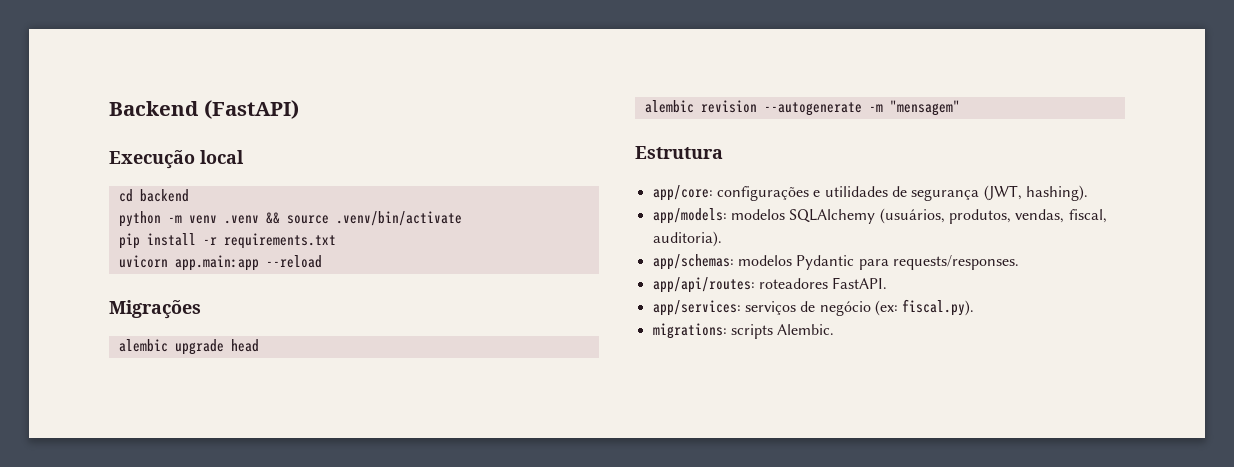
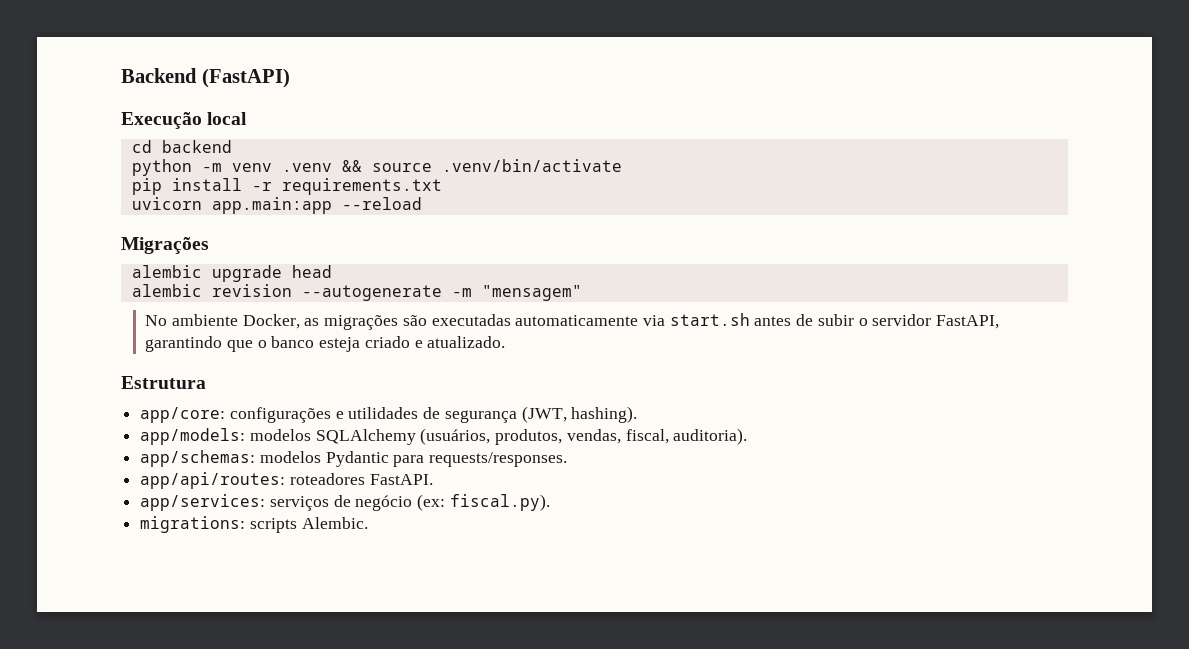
+ No ambiente Docker, as migrações são executadas automaticamente via start.sh antes de subir o servidor FastAPI, garantindo que o banco esteja criado e atualizado.

